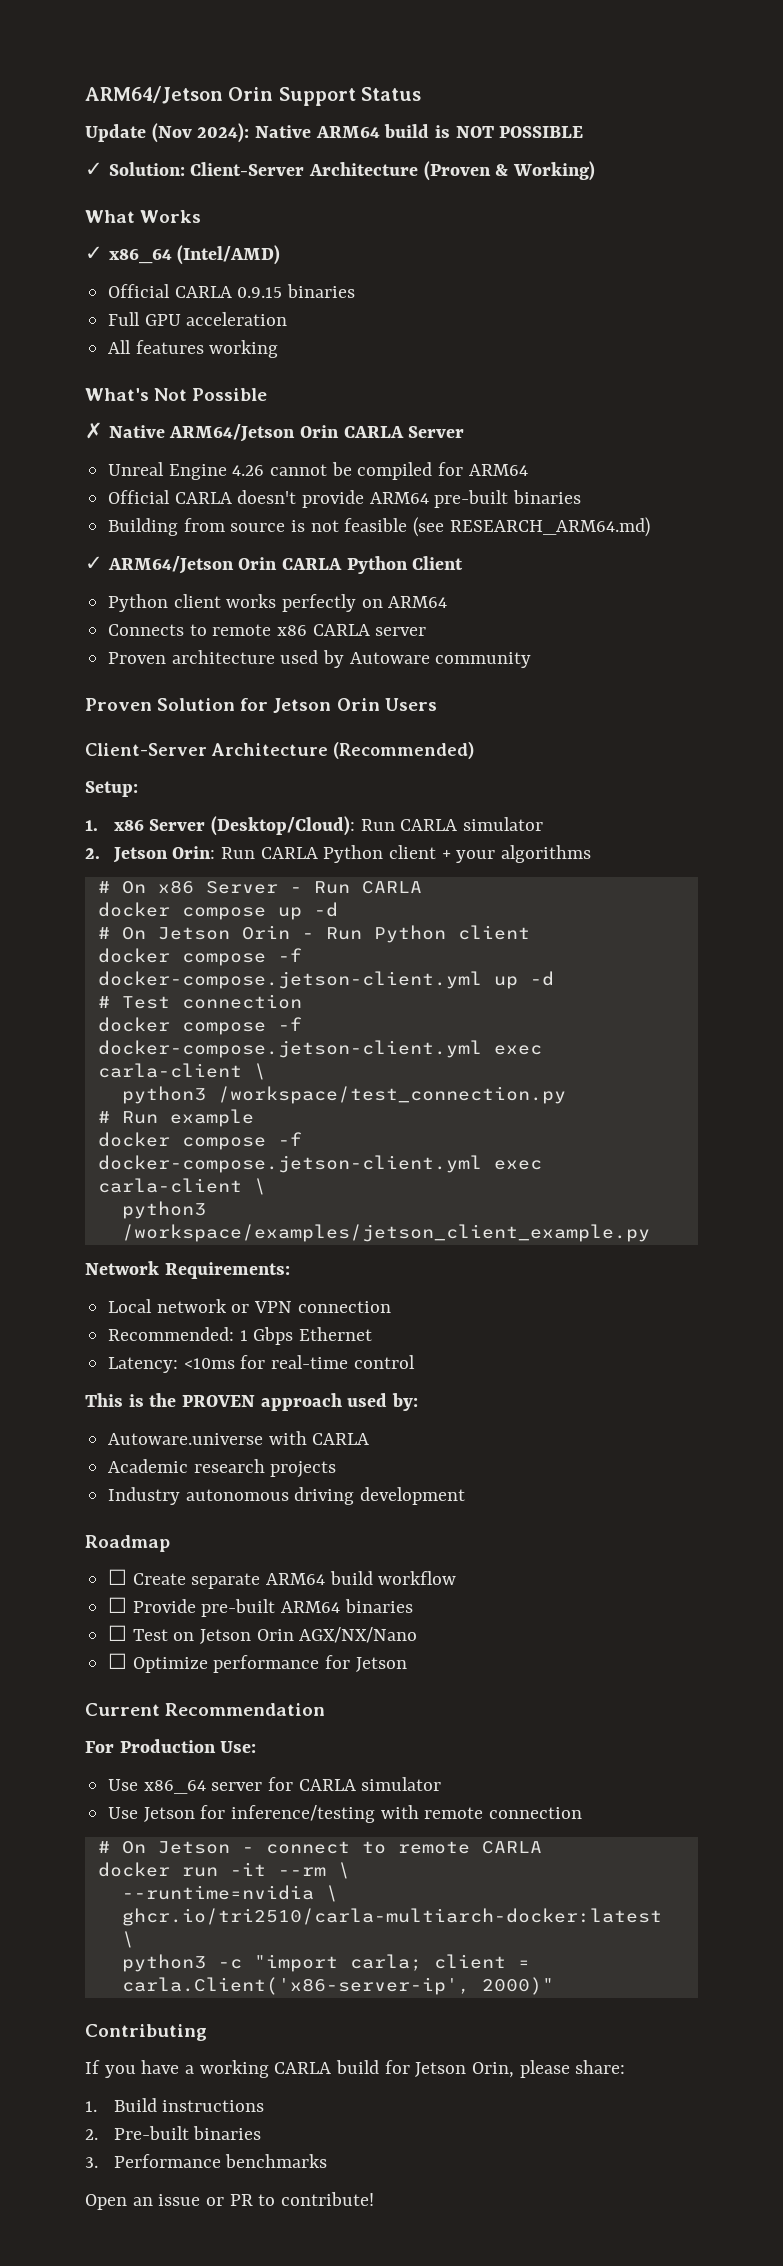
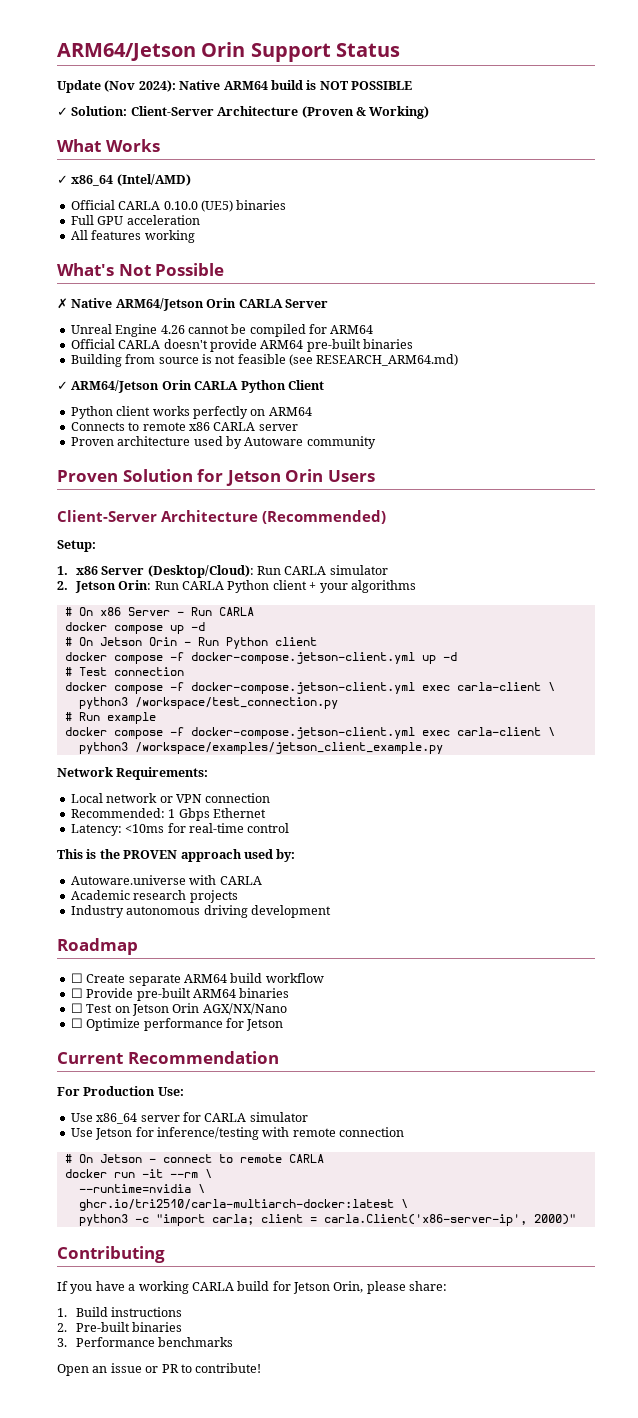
- Official CARLA 0.9.15 binaries
+ Official CARLA 0.10.0 (UE5) binaries

